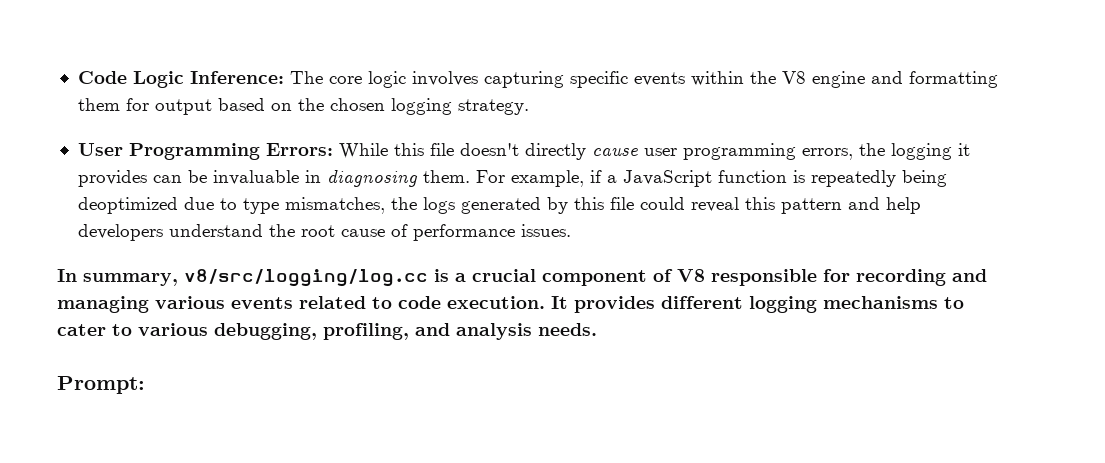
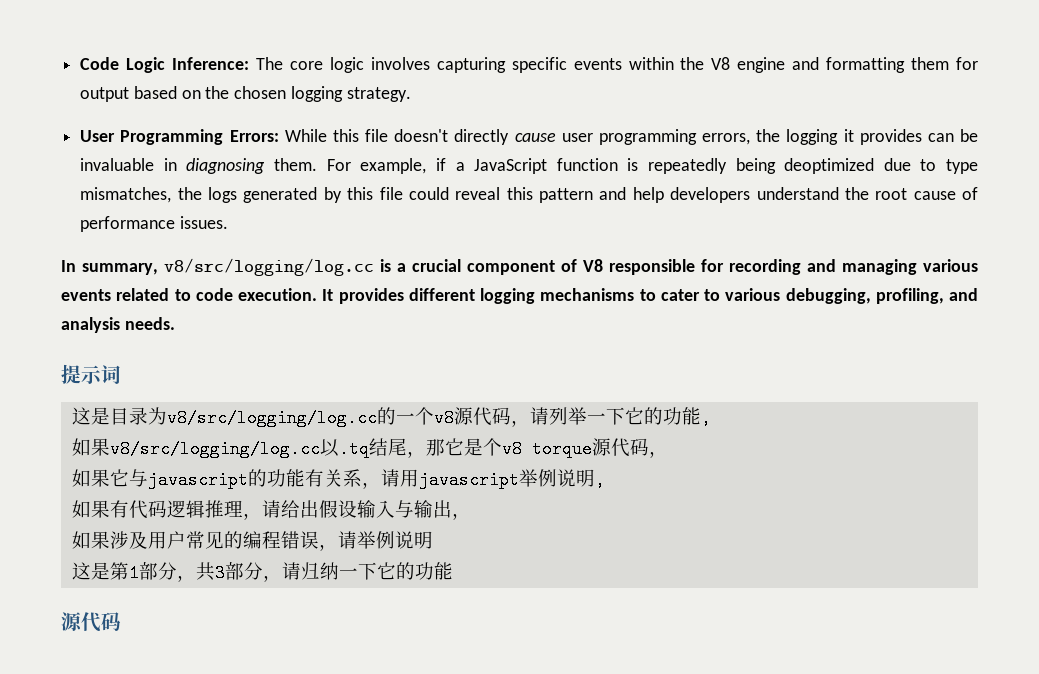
- Prompt:
+ 提示词
+ 这是目录为v8/src/logging/log.cc的一个v8源代码，请列举一下它的功能,
+ 如果v8/src/logging/log.cc以.tq结尾，那它是个v8 torque源代码，
+ 如果它与javascript的功能有关系，请用javascript举例说明,
+ 如果有代码逻辑推理，请给出假设输入与输出，
+ 如果涉及用户常见的编程错误，请举例说明
+ 这是第1部分，共3部分，请归纳一下它的功能
+ 源代码

